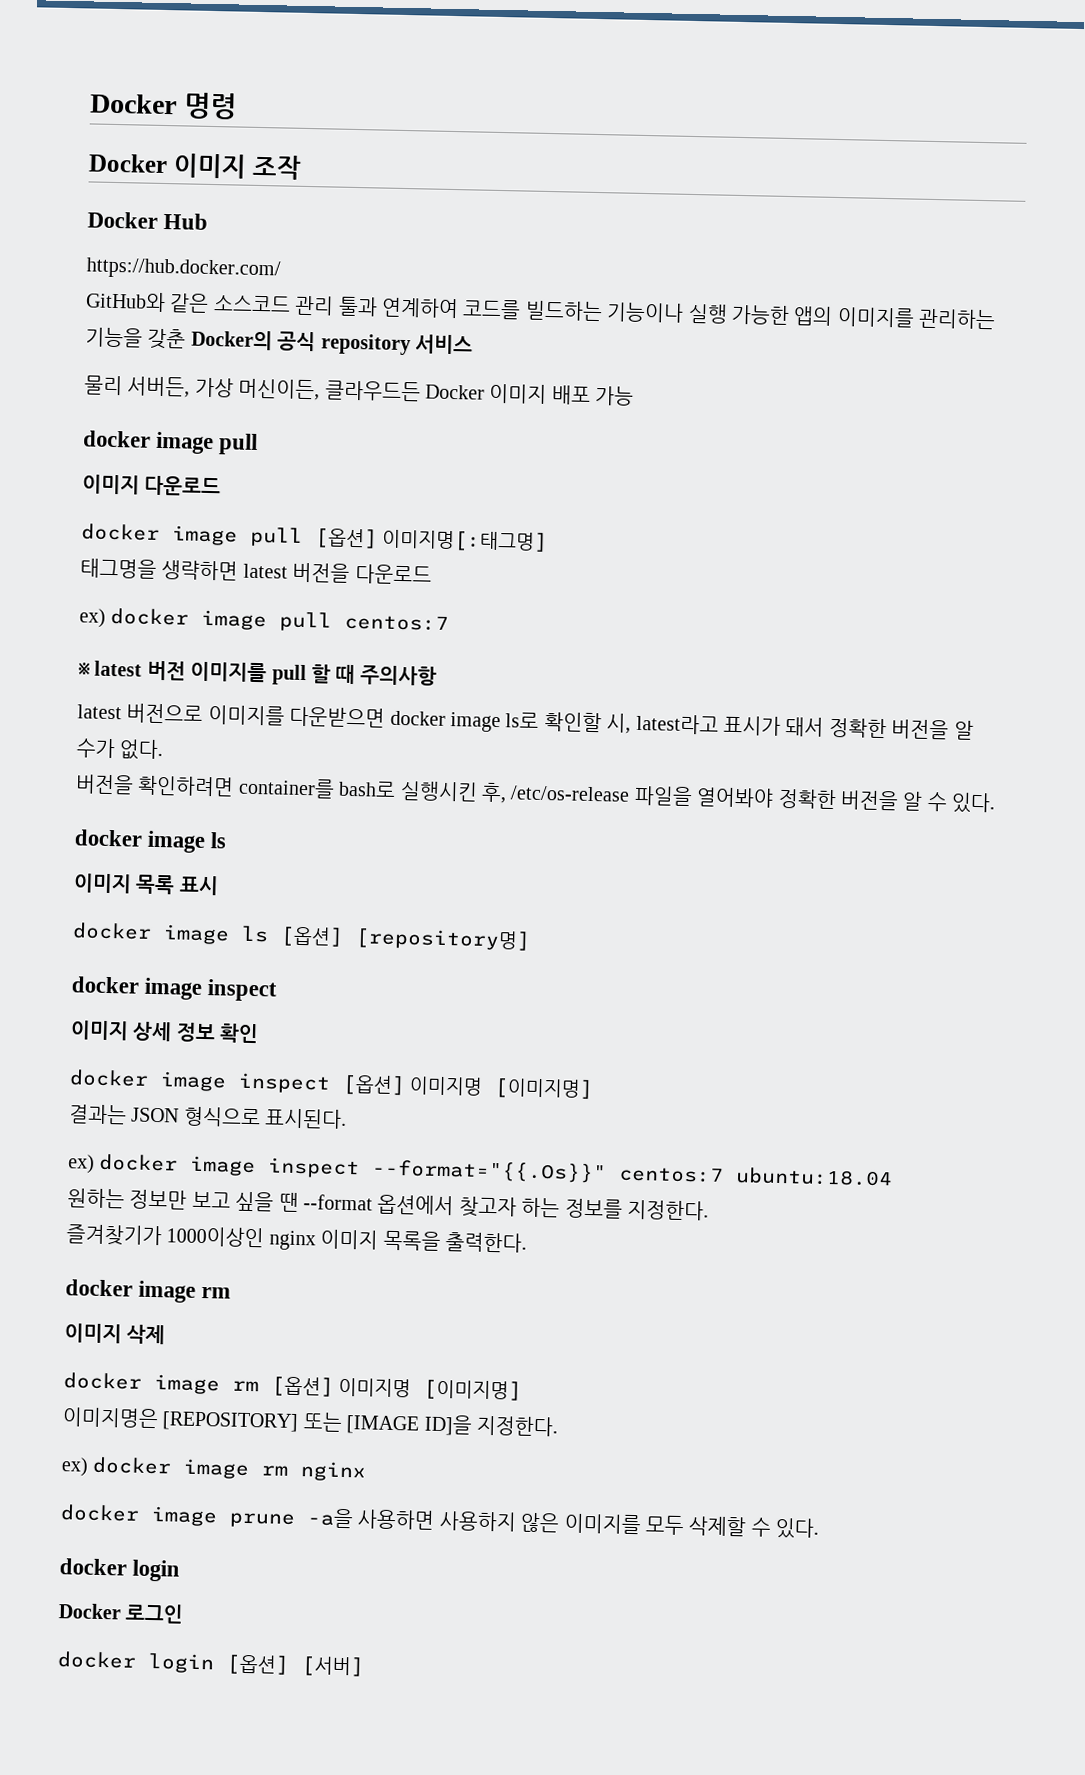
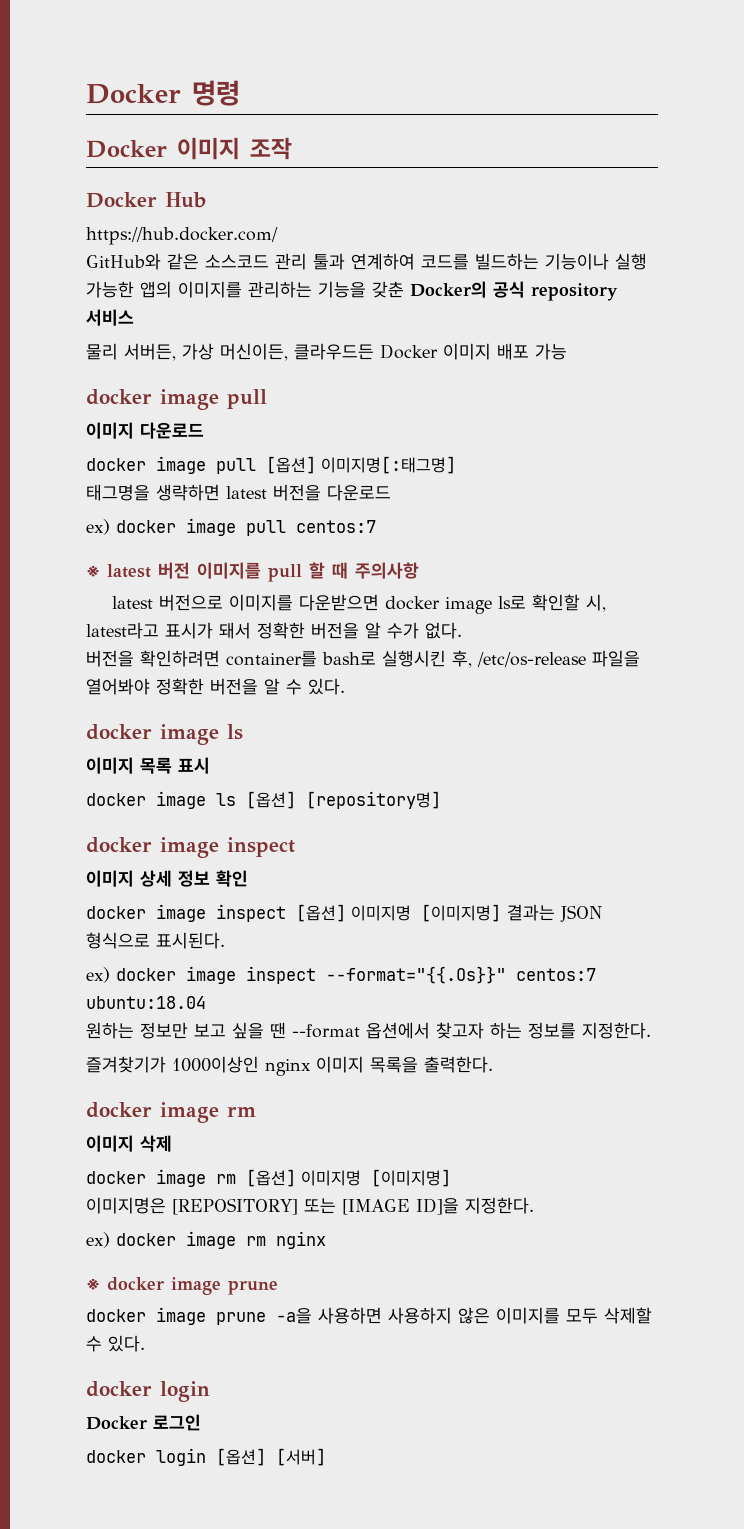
- docker image inspect [옵션] 이미지명 [이미지명]
- 결과는 JSON 형식으로 표시된다.
+ docker image inspect [옵션] 이미지명 [이미지명] 결과는 JSON 형식으로 표시된다.
+ ※ docker image prune

